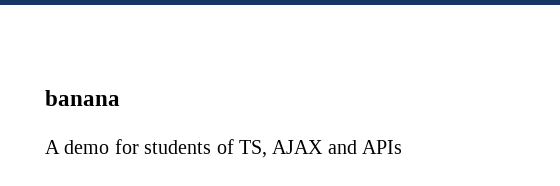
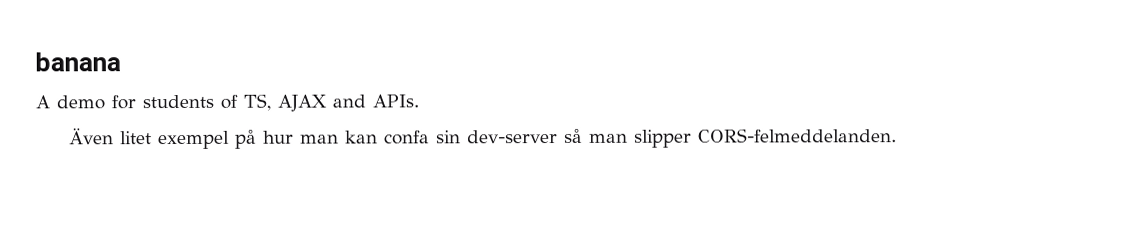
- A demo for students of TS, AJAX and APIs
+ A demo for students of TS, AJAX and APIs.
+ Även litet exempel på hur man kan confa sin dev-server så man slipper CORS-felmeddelanden.

